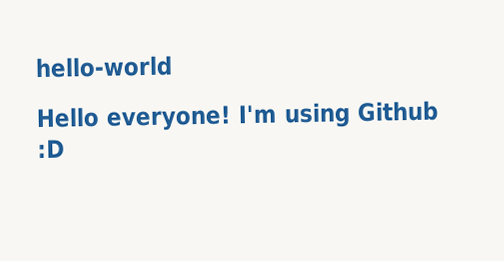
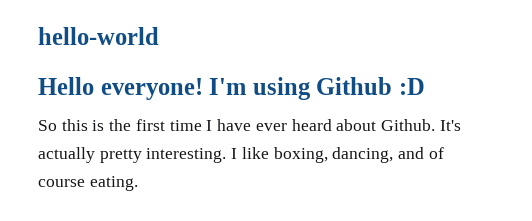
+ So this is the first time I have ever heard about Github. It's actually pretty interesting. I like boxing, dancing, and of course eating.

